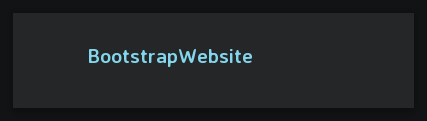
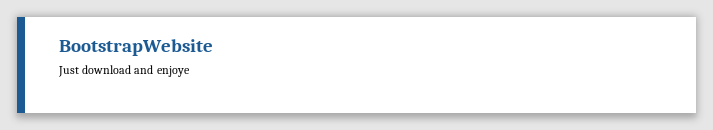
+ Just download and enjoye

